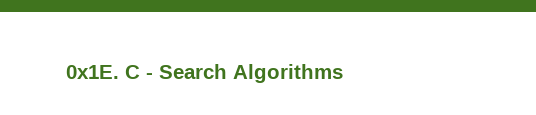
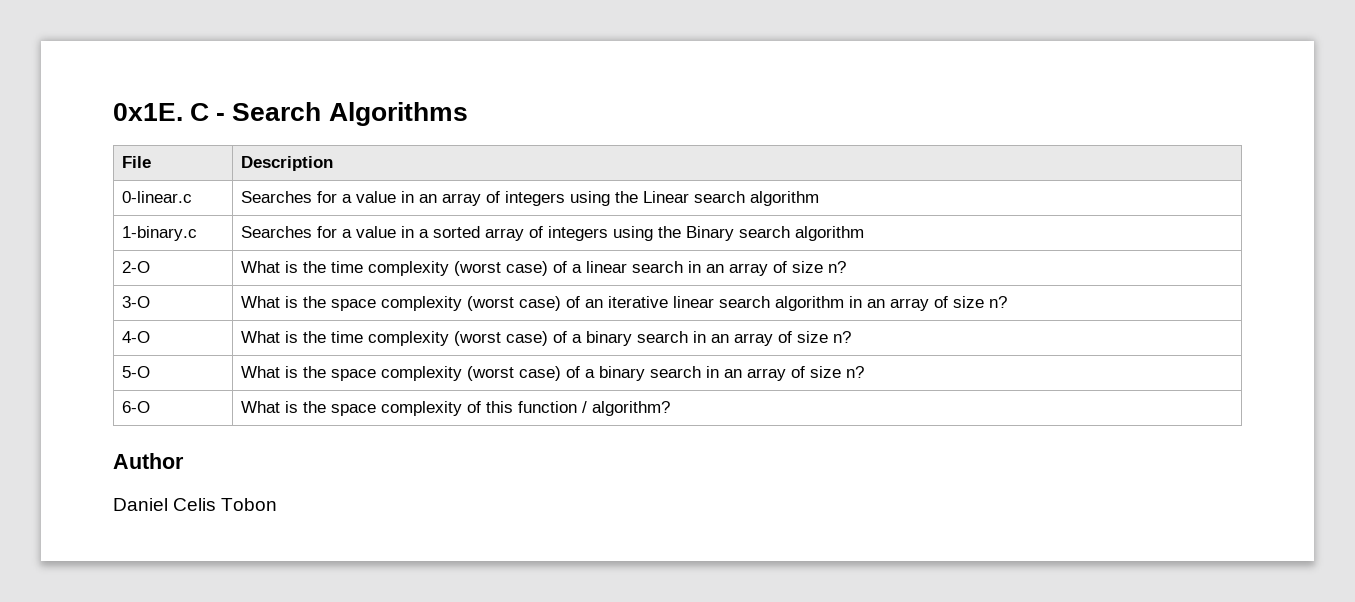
+ File | Description
+ 0-linear.c | Searches for a value in an array of integers using the Linear search algorithm
+ 1-binary.c | Searches for a value in a sorted array of integers using the Binary search algorithm
+ 2-O | What is the time complexity (worst case) of a linear search in an array of size n?
+ 3-O | What is the space complexity (worst case) of an iterative linear search algorithm in an array of size n?
+ 4-O | What is the time complexity (worst case) of a binary search in an array of size n?
+ 5-O | What is the space complexity (worst case) of a binary search in an array of size n?
+ 6-O | What is the space complexity of this function / algorithm?
+ Author
+ Daniel Celis Tobon

